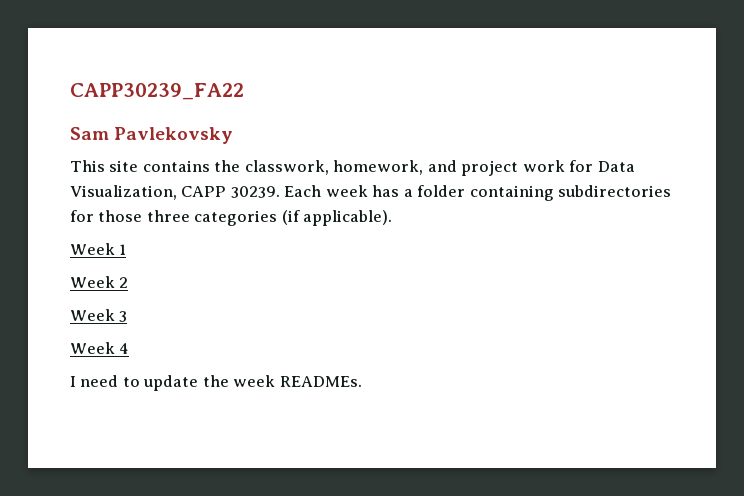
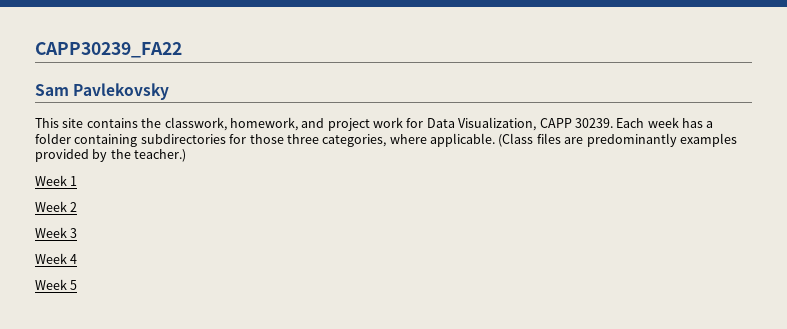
- Each week has a folder containing subdirectories for those three categories (if applicable).
+ Each week has a folder containing subdirectories for those three categories, where applicable. (Class files are predominantly examples provided by the teacher.)
- I need to update the week READMEs.
+ Week 5

